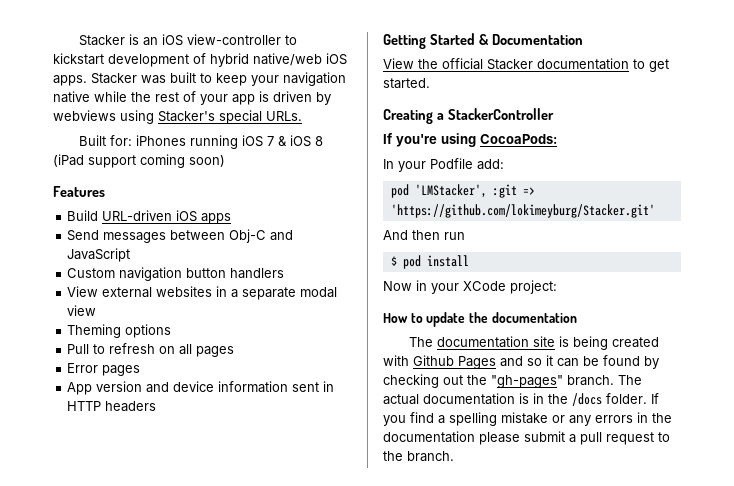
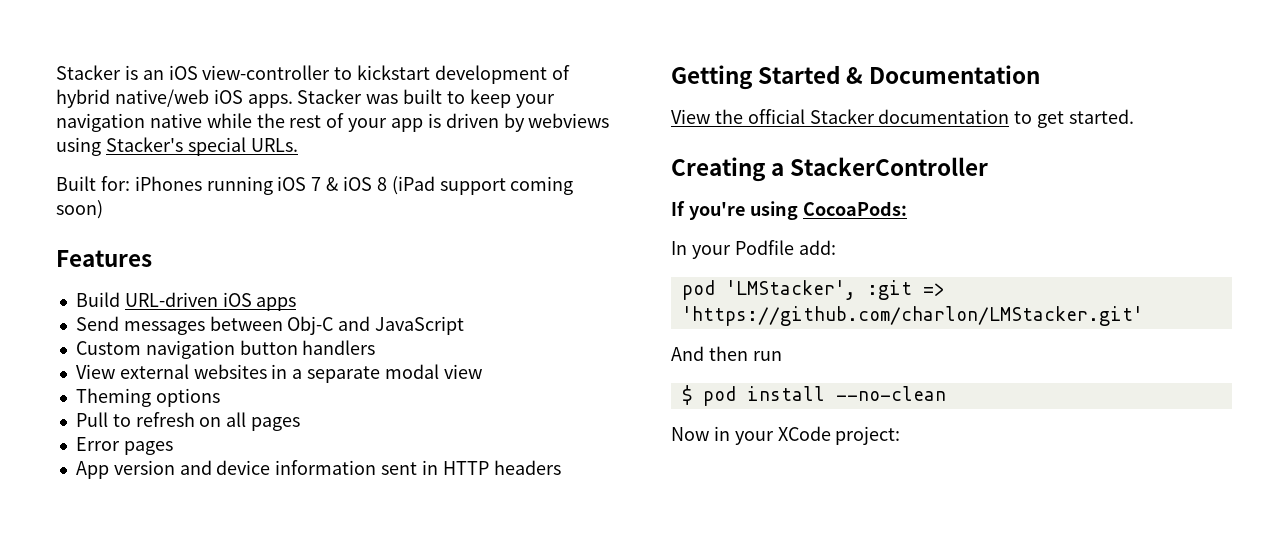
- pod 'LMStacker', :git => 'https://github.com/lokimeyburg/Stacker.git'
+ pod 'LMStacker', :git => 'https://github.com/charlon/LMStacker.git'
- $ pod install
+ $ pod install --no-clean
- How to update the documentation
- The documentation site is being created with Github Pages and so it can be found by checking out the "gh-pages" branch. The actual documentation is in the /docs folder. If you find a spelling mistake or any errors in the documentation please submit a pull request to the branch.

